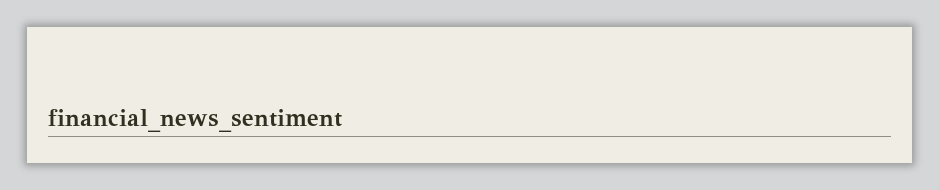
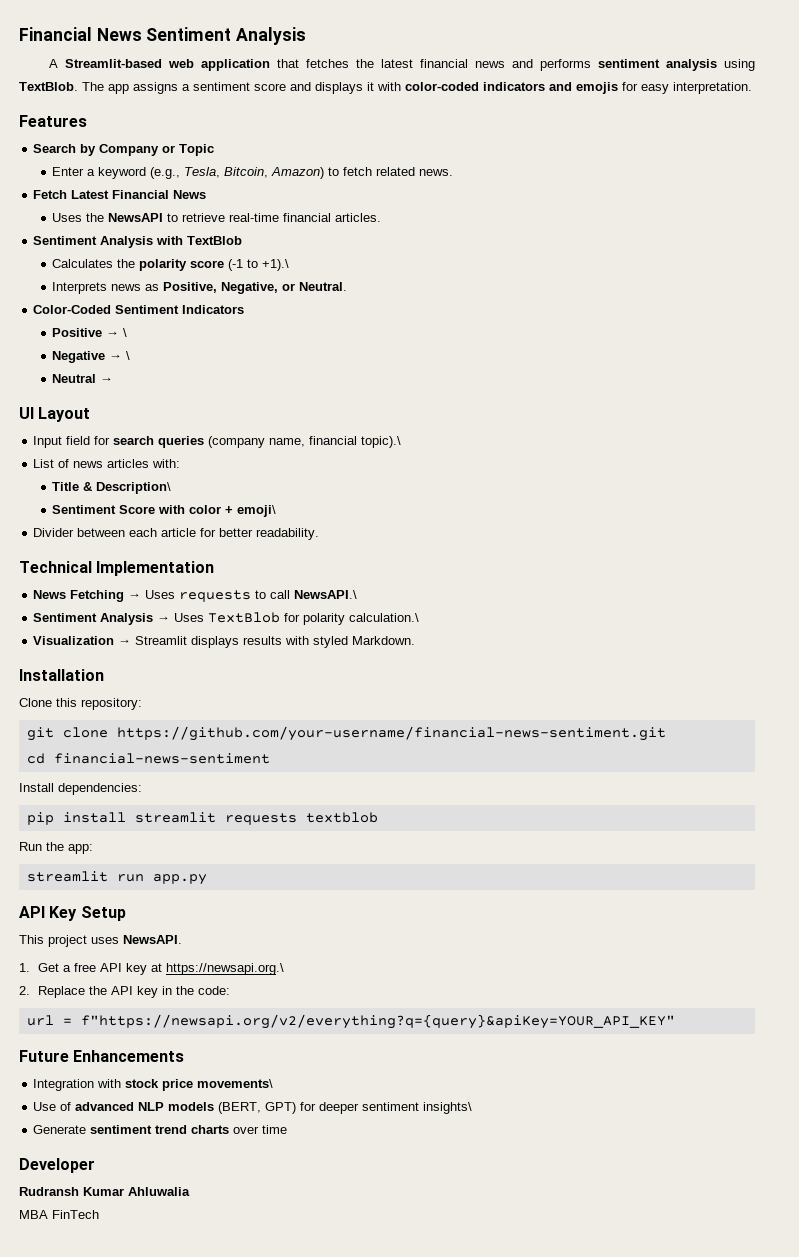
- financial_news_sentiment
+ Financial News Sentiment Analysis
+ A Streamlit-based web application that fetches the latest financial news and performs sentiment analysis using TextBlob. The app assigns a sentiment score and displays it with color-coded indicators and emojis for easy interpretation.
+ Features
+ Search by Company or Topic
+ Enter a keyword (e.g., Tesla, Bitcoin, Amazon) to fetch related news.
+ Fetch Latest Financial News
+ Uses the NewsAPI to retrieve real-time financial articles.
+ Sentiment Analysis with TextBlob
+ Calculates the polarity score (-1 to +1).\
+ Interprets news as Positive, Negative, or Neutral.
+ Color-Coded Sentiment Indicators
+ Positive → \
+ Negative → \
+ Neutral →
+ UI Layout
+ Input field for search queries (company name, financial topic).\
+ List of news articles with:
+ Title & Description\
+ Sentiment Score with color + emoji\
+ Divider between each article for better readability.
+ Technical Implementation
+ News Fetching → Uses requests to call NewsAPI.\
+ Sentiment Analysis → Uses TextBlob for polarity calculation.\
+ Visualization → Streamlit displays results with styled Markdown.
+ Installation
+ Clone this repository:
+ git clone https://github.com/your-username/financial-news-sentiment.git
+ cd financial-news-sentiment
+ Install dependencies:
+ pip install streamlit requests textblob
+ Run the app:
+ streamlit run app.py
+ API Key Setup
+ This project uses NewsAPI.
+ 1. Get a free API key at https://newsapi.org.\
+ 2. Replace the API key in the code:
+ url = f"https://newsapi.org/v2/everything?q={query}&apiKey=YOUR_API_KEY"
+ Future Enhancements
+ Integration with stock price movements\
+ Use of advanced NLP models (BERT, GPT) for deeper sentiment insights\
+ Generate sentiment trend charts over time
+ Developer
+ Rudransh Kumar Ahluwalia
+ MBA FinTech

